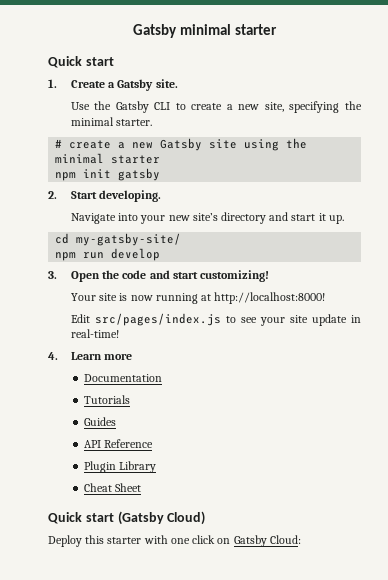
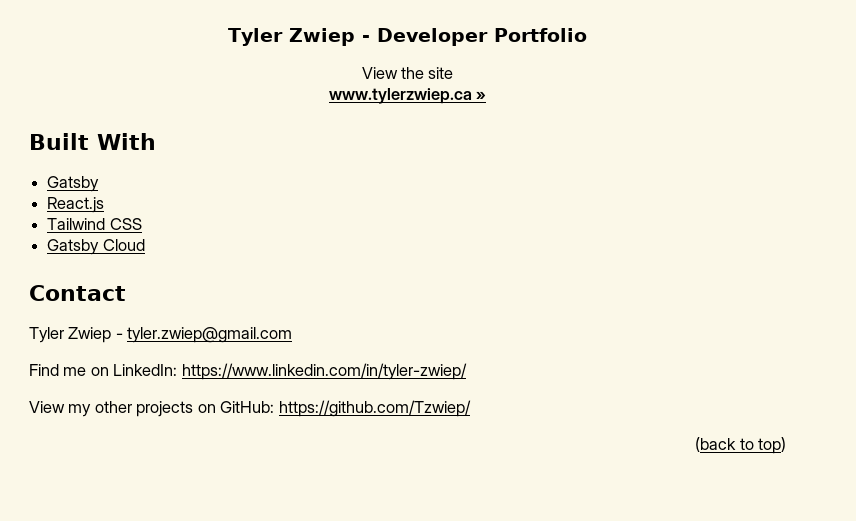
- Gatsby minimal starter
- Quick start
- 1. Create a Gatsby site.
- Use the Gatsby CLI to create a new site, specifying the minimal starter.
- # create a new Gatsby site using the minimal starter
- npm init gatsby
- 2. Start developing.
- Navigate into your new site’s directory and start it up.
- cd my-gatsby-site/
- npm run develop
- 3. Open the code and start customizing!
- Your site is now running at http://localhost:8000!
- Edit src/pages/index.js to see your site update in real-time!
- 4. Learn more
- Documentation
- Tutorials
- Guides
- API Reference
- Plugin Library
- Cheat Sheet
- Quick start (Gatsby Cloud)
- Deploy this starter with one click on Gatsby Cloud:
+ Tyler Zwiep - Developer Portfolio
+ View the site
+ www.tylerzwiep.ca »
+ Built With
+ Gatsby
+ React.js
+ Tailwind CSS
+ Gatsby Cloud
+ Contact
+ Tyler Zwiep - tyler.zwiep@gmail.com
+ Find me on LinkedIn: https://www.linkedin.com/in/tyler-zwiep/
+ View my other projects on GitHub: https://github.com/Tzwiep/
+ (back to top)

